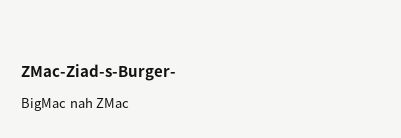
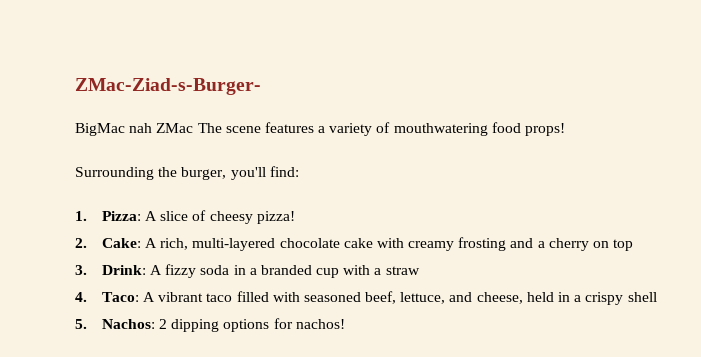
- BigMac nah ZMac
+ BigMac nah ZMac The scene features a variety of mouthwatering food props!
+ Surrounding the burger, you'll find:
+ 1. Pizza: A slice of cheesy pizza!
+ 2. Cake: A rich, multi-layered chocolate cake with creamy frosting and a cherry on top
+ 3. Drink: A fizzy soda in a branded cup with a straw
+ 4. Taco: A vibrant taco filled with seasoned beef, lettuce, and cheese, held in a crispy shell
+ 5. Nachos: 2 dipping options for nachos!

